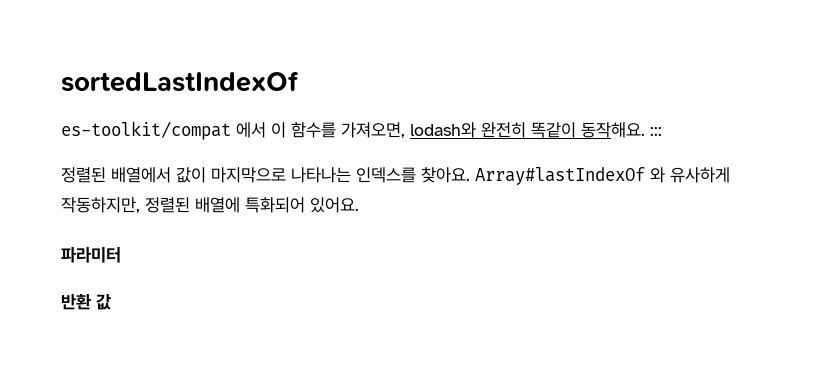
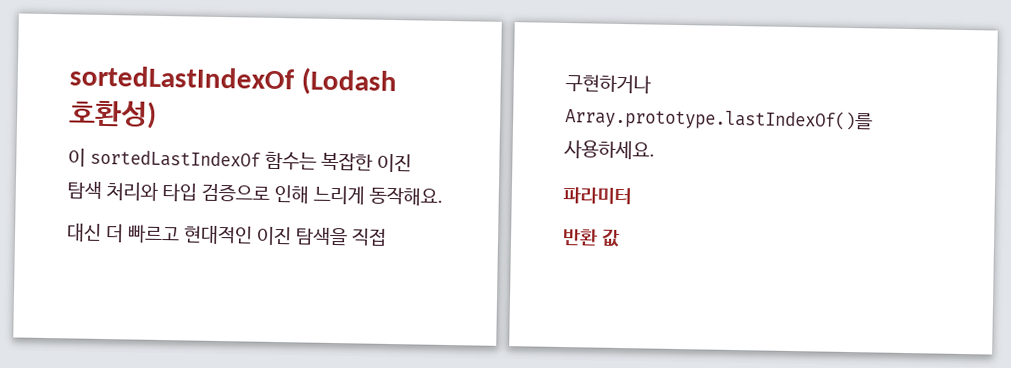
- sortedLastIndexOf
- es-toolkit/compat 에서 이 함수를 가져오면, lodash와 완전히 똑같이 동작해요. :::
- 정렬된 배열에서 값이 마지막으로 나타나는 인덱스를 찾아요. Array#lastIndexOf 와 유사하게 작동하지만, 정렬된 배열에 특화되어 있어요.
+ sortedLastIndexOf (Lodash 호환성)
+ 이 sortedLastIndexOf 함수는 복잡한 이진 탐색 처리와 타입 검증으로 인해 느리게 동작해요.
+ 대신 더 빠르고 현대적인 이진 탐색을 직접 구현하거나 Array.prototype.lastIndexOf()를 사용하세요.

